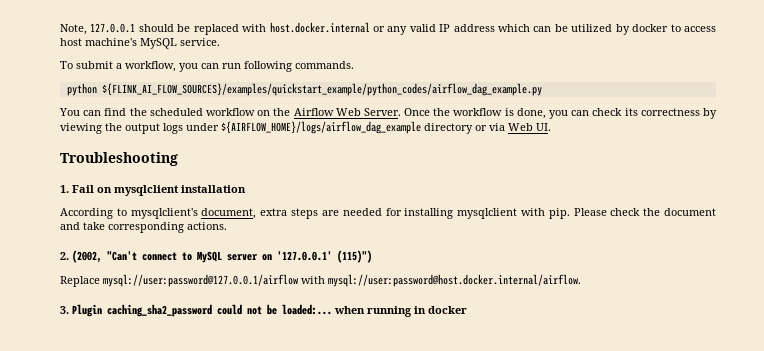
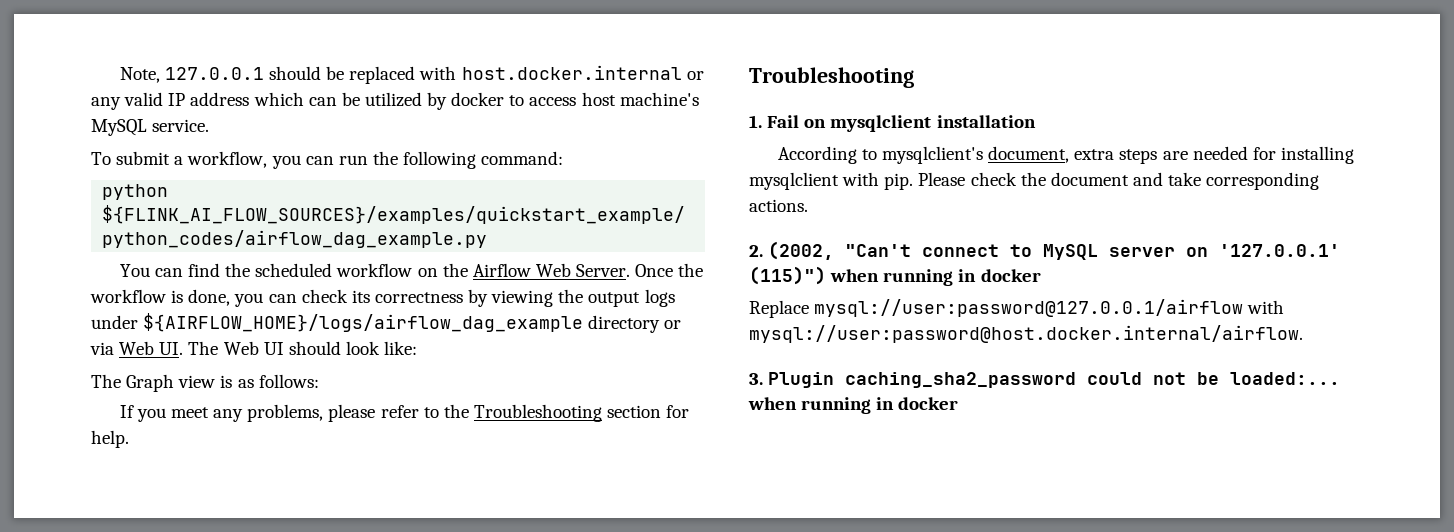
- To submit a workflow, you can run following commands.
+ To submit a workflow, you can run the following command:
- Once the workflow is done, you can check its correctness by viewing the output logs under ${AIRFLOW_HOME}/logs/airflow_dag_example directory or via Web UI.
+ Once the workflow is done, you can check its correctness by viewing the output logs under ${AIRFLOW_HOME}/logs/airflow_dag_example directory or via Web UI. The Web UI should look like:
+ The Graph view is as follows:
+ If you meet any problems, please refer to the Troubleshooting section for help.
- 2. (2002, "Can't connect to MySQL server on '127.0.0.1' (115)")
+ 2. (2002, "Can't connect to MySQL server on '127.0.0.1' (115)") when running in docker

